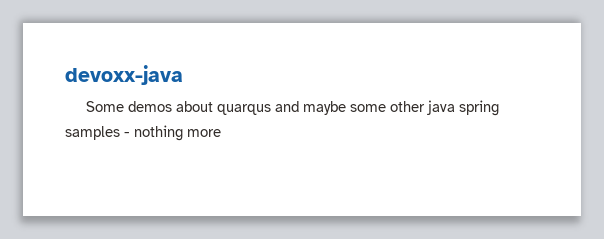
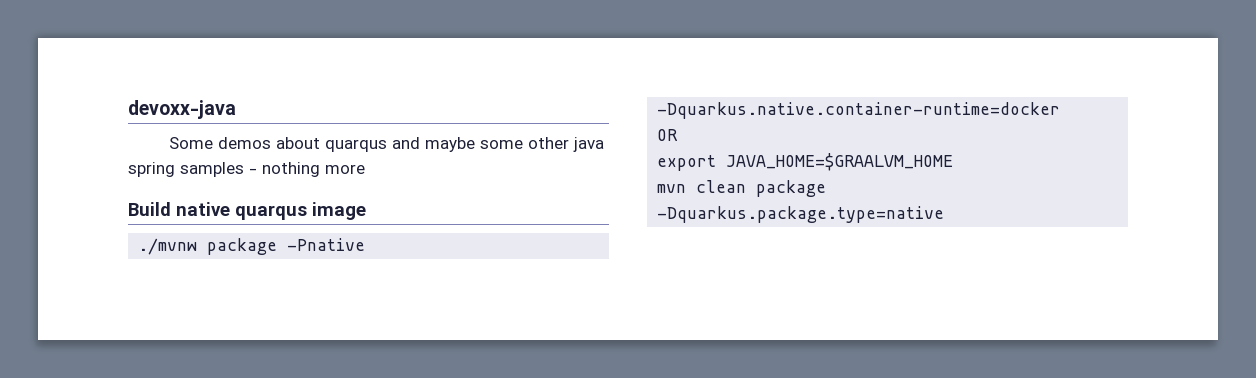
+ Build native quarqus image
+ ./mvnw package -Pnative -Dquarkus.native.container-runtime=docker
+ OR
+ export JAVA_HOME=$GRAALVM_HOME
+ mvn clean package -Dquarkus.package.type=native

